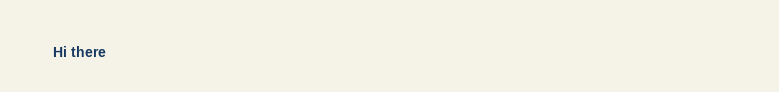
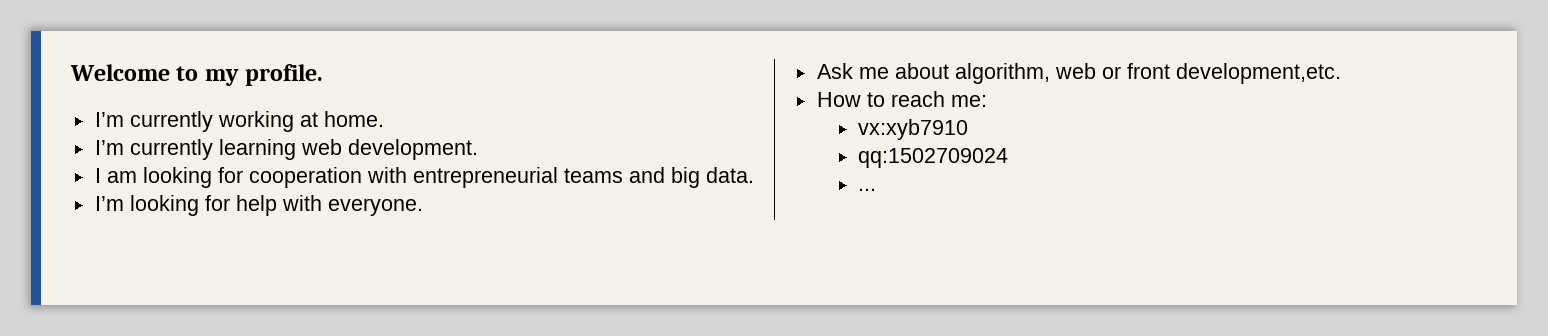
- Hi there
+ Welcome to my profile.
+ I’m currently working at home.
+ I’m currently learning web development.
+ I am looking for cooperation with entrepreneurial teams and big data.
+ I’m looking for help with everyone.
+ Ask me about algorithm, web or front development,etc.
+ How to reach me:
+ vx:xyb7910
+ qq:1502709024
+ ...

